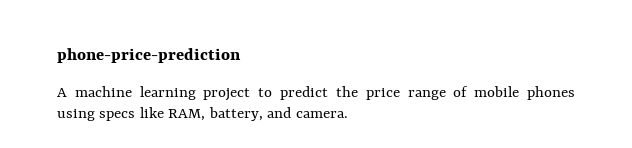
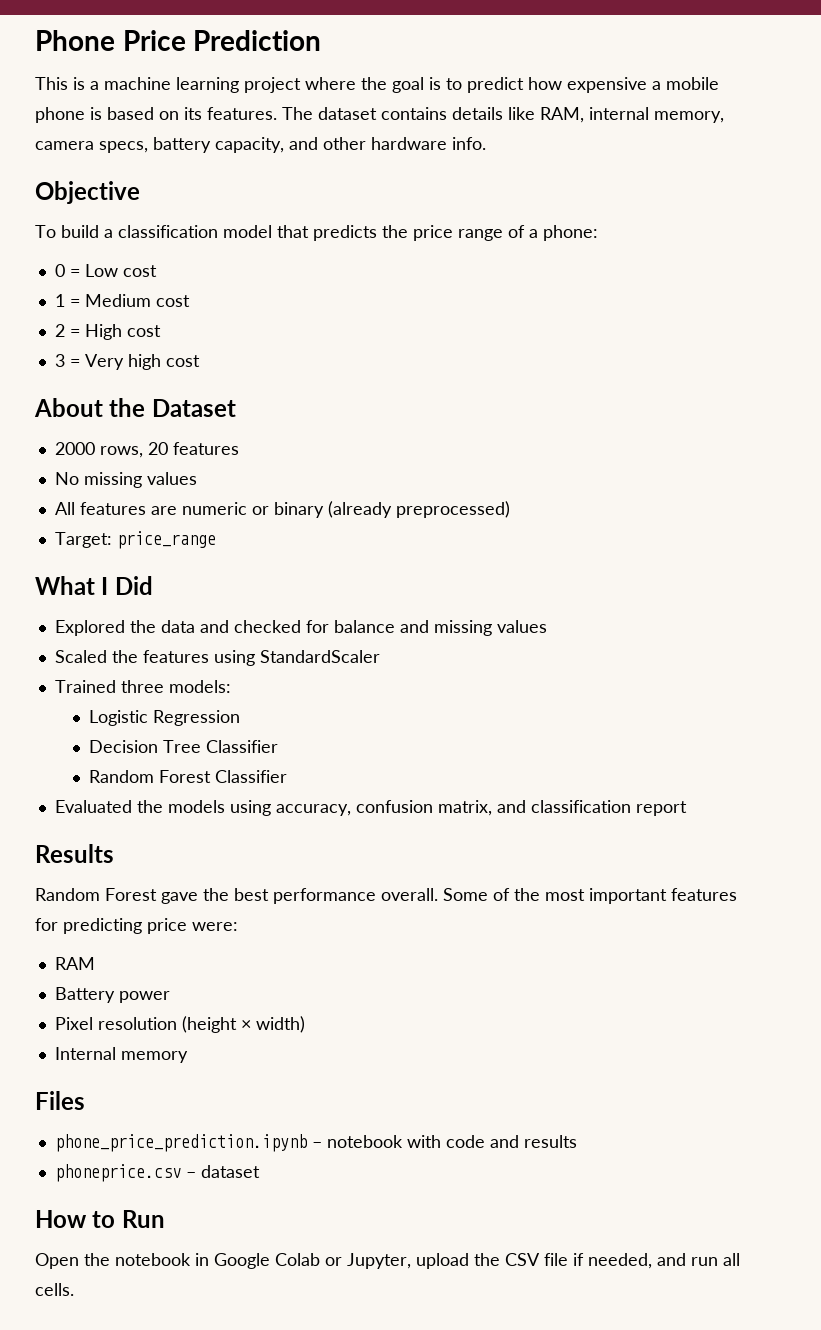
- phone-price-prediction
- A machine learning project to predict the price range of mobile phones using specs like RAM, battery, and camera.
+ Phone Price Prediction
+ This is a machine learning project where the goal is to predict how expensive a mobile phone is based on its features. The dataset contains details like RAM, internal memory, camera specs, battery capacity, and other hardware info.
+ Objective
+ To build a classification model that predicts the price range of a phone:
+ 0 = Low cost
+ 1 = Medium cost
+ 2 = High cost
+ 3 = Very high cost
+ About the Dataset
+ 2000 rows, 20 features
+ No missing values
+ All features are numeric or binary (already preprocessed)
+ Target: price_range
+ What I Did
+ Explored the data and checked for balance and missing values
+ Scaled the features using StandardScaler
+ Trained three models:
+ Logistic Regression
+ Decision Tree Classifier
+ Random Forest Classifier
+ Evaluated the models using accuracy, confusion matrix, and classification report
+ Results
+ Random Forest gave the best performance overall. Some of the most important features for predicting price were:
+ RAM
+ Battery power
+ Pixel resolution (height × width)
+ Internal memory
+ Files
+ phone_price_prediction.ipynb – notebook with code and results
+ phoneprice.csv – dataset
+ How to Run
+ Open the notebook in Google Colab or Jupyter, upload the CSV file if needed, and run all cells.

